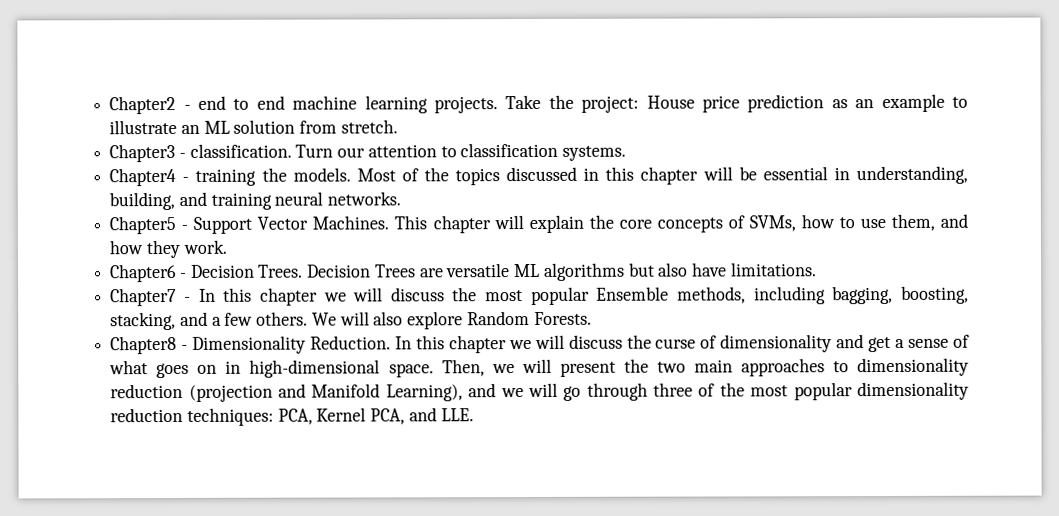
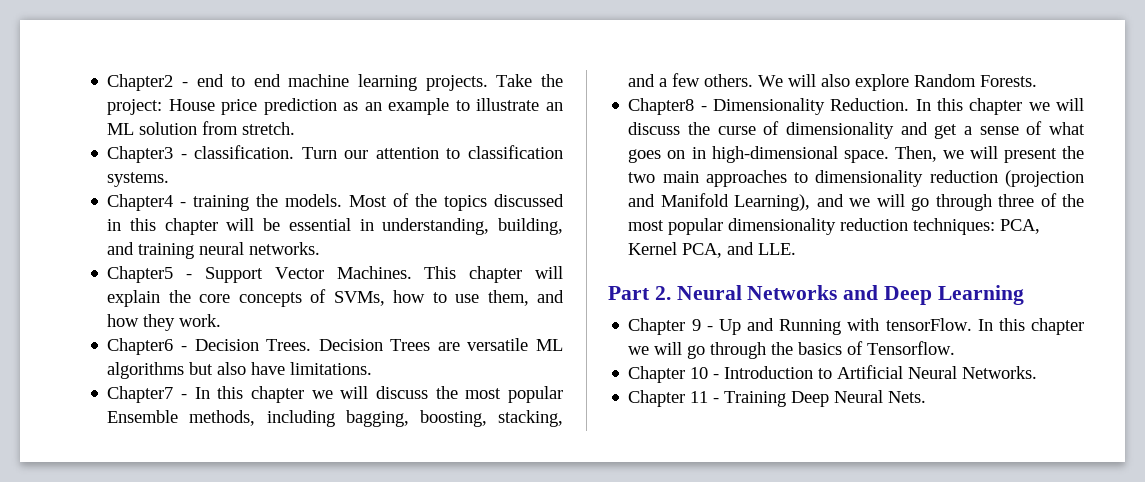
+ Part 2. Neural Networks and Deep Learning
+ Chapter 9 - Up and Running with tensorFlow. In this chapter we will go through the basics of Tensorflow.
+ Chapter 10 - Introduction to Artificial Neural Networks.
+ Chapter 11 - Training Deep Neural Nets.

